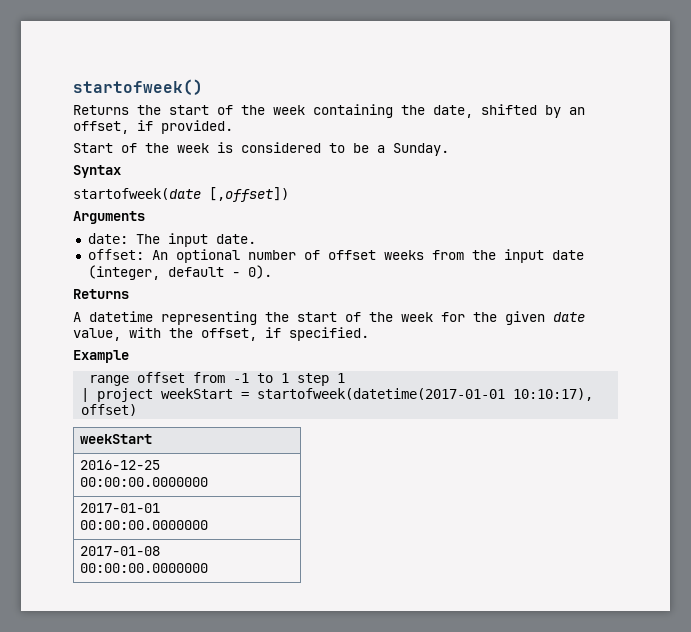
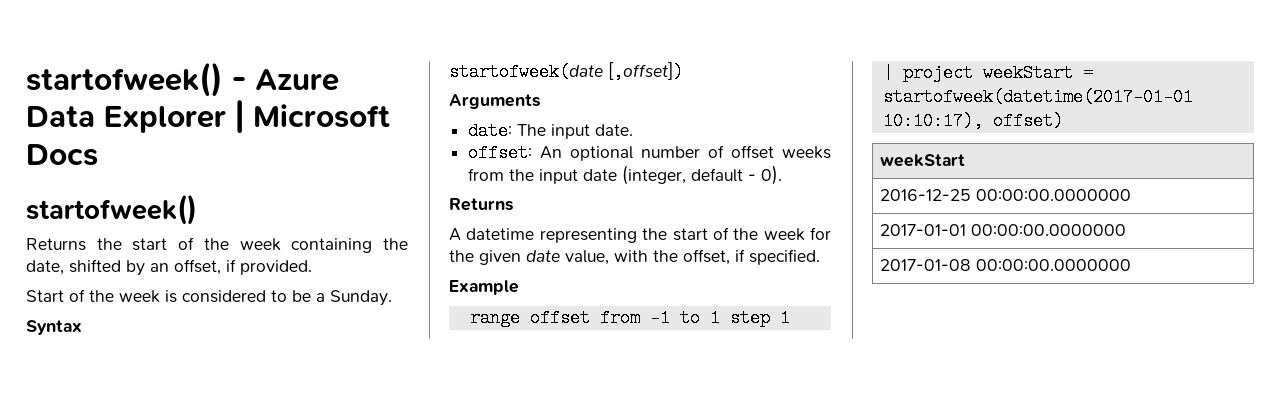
+ startofweek() - Azure Data Explorer | Microsoft Docs

